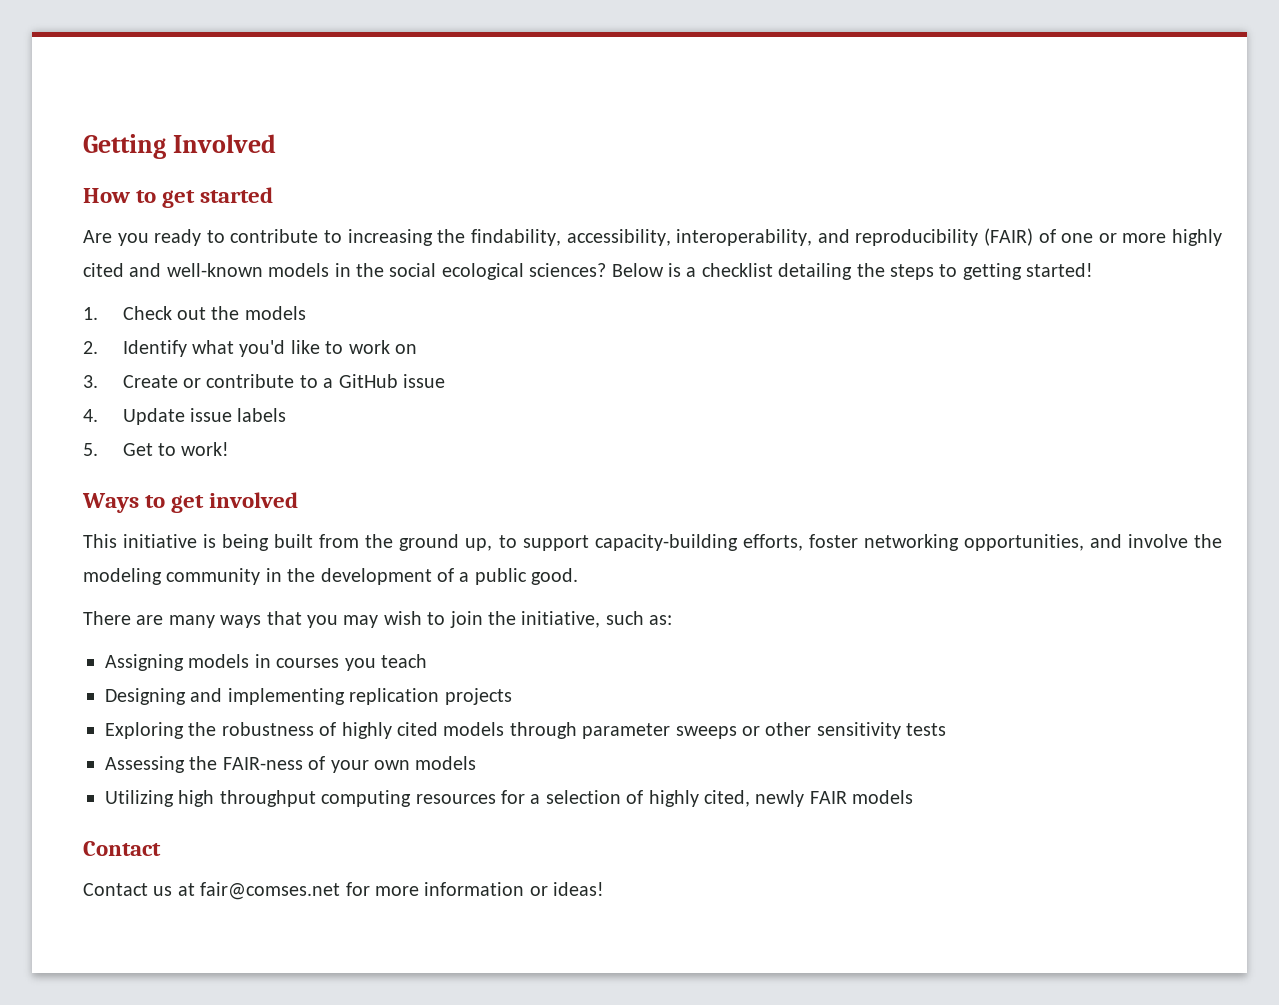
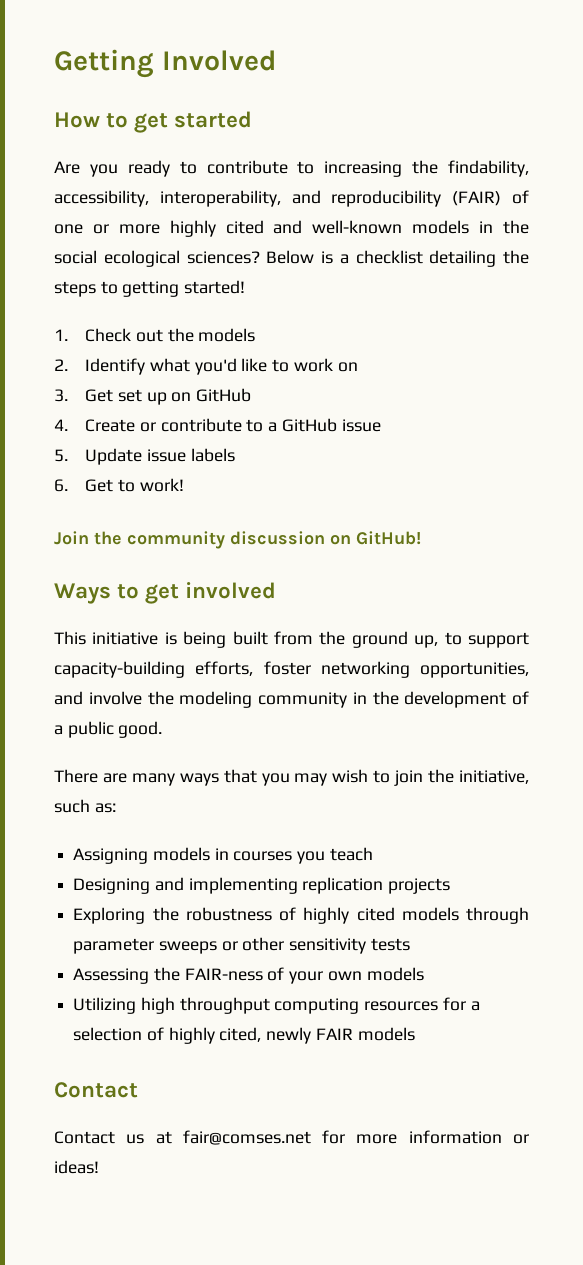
- 3. Create or contribute to a GitHub issue
+ 3. Get set up on GitHub
+ 4. Create or contribute to a GitHub issue
- 4. Update issue labels
+ 5. Update issue labels
- 5. Get to work!
+ 6. Get to work!
+ Join the community discussion on GitHub!

